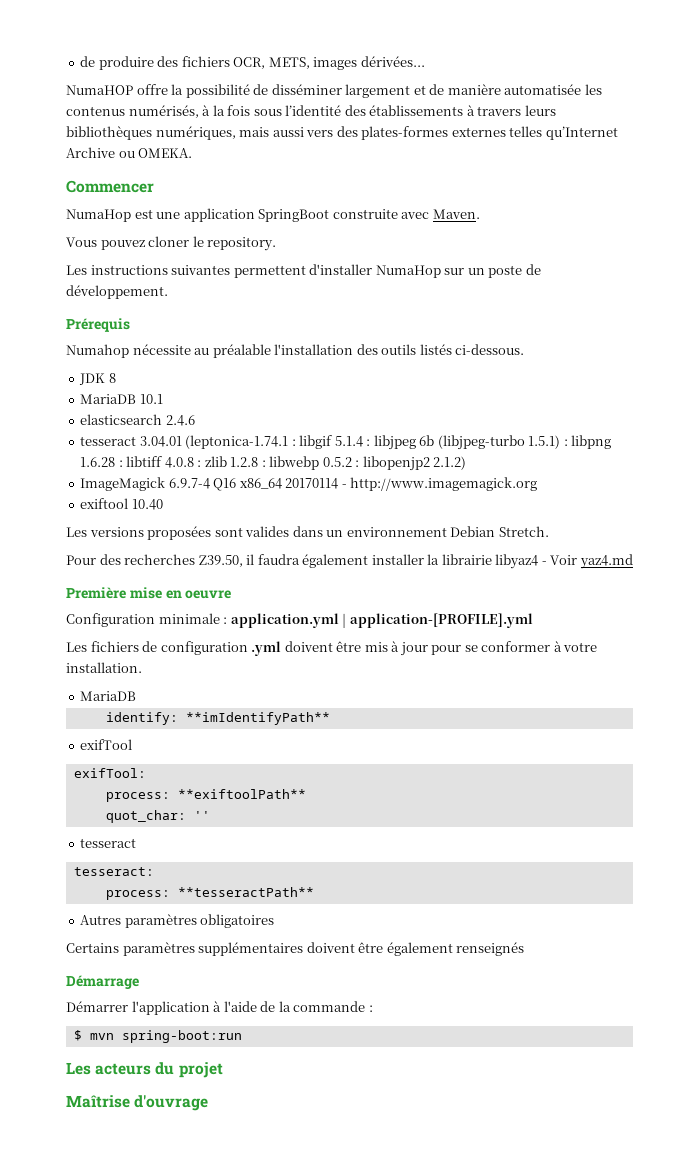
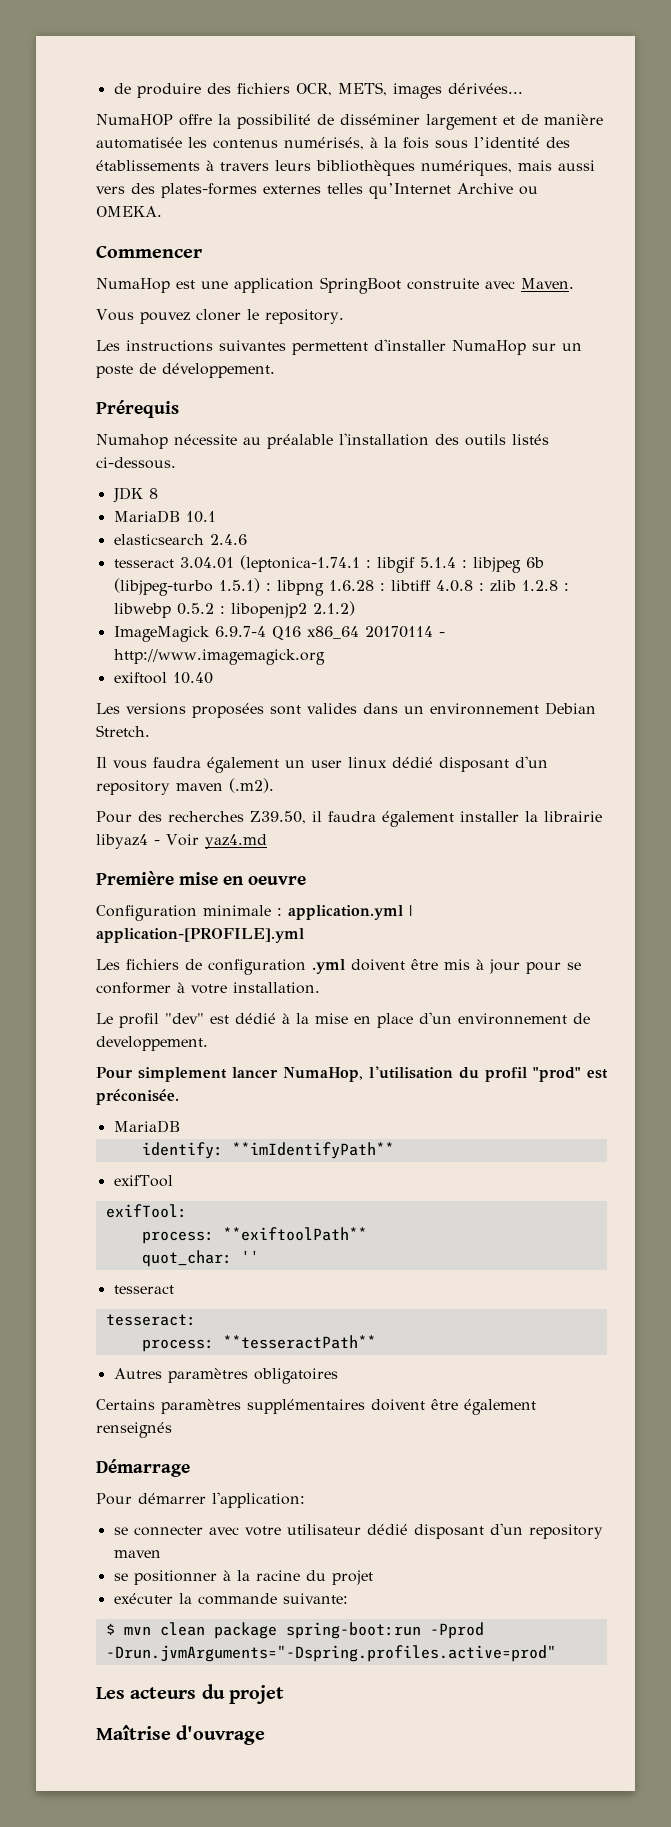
+ Il vous faudra également un user linux dédié disposant d'un repository maven (.m2).
+ Le profil "dev" est dédié à la mise en place d'un environnement de developpement.
+ Pour simplement lancer NumaHop, l'utilisation du profil "prod" est préconisée.
- Démarrer l'application à l'aide de la commande :
+ Pour démarrer l'application:
+ se connecter avec votre utilisateur dédié disposant d'un repository maven
+ se positionner à la racine du projet
+ exécuter la commande suivante:
- $ mvn spring-boot:run
+ $ mvn clean package spring-boot:run -Pprod -Drun.jvmArguments="-Dspring.profiles.active=prod"

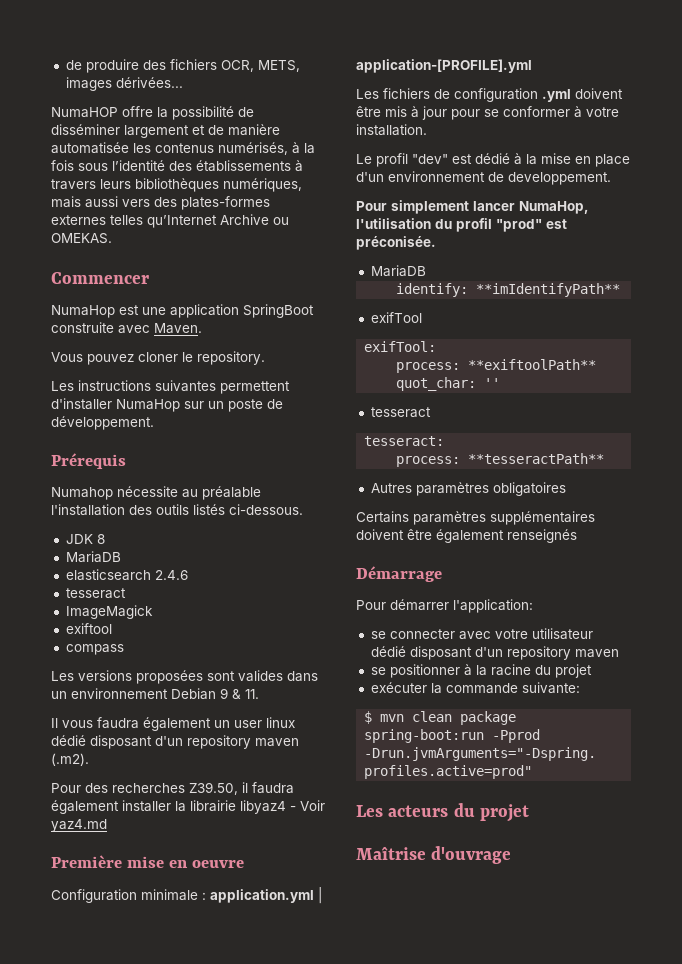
- NumaHOP offre la possibilité de disséminer largement et de manière automatisée les contenus numérisés, à la fois sous l’identité des établissements à travers leurs bibliothèques numériques, mais aussi vers des plates-formes externes telles qu’Internet Archive ou OMEKA.
+ NumaHOP offre la possibilité de disséminer largement et de manière automatisée les contenus numérisés, à la fois sous l’identité des établissements à travers leurs bibliothèques numériques, mais aussi vers des plates-formes externes telles qu’Internet Archive ou OMEKAS.
  JDK 8
- MariaDB 10.1
+ MariaDB
  elasticsearch 2.4.6
- tesseract 3.04.01 (leptonica-1.74.1 : libgif 5.1.4 : libjpeg 6b (libjpeg-turbo 1.5.1) : libpng 1.6.28 : libtiff 4.0.8 : zlib 1.2.8 : libwebp 0.5.2 : libopenjp2 2.1.2)
- ImageMagick 6.9.7-4 Q16 x86_64 20170114 - http://www.imagemagick.org
+ tesseract
+ ImageMagick
- exiftool 10.40
+ exiftool
+ compass
- Les versions proposées sont valides dans un environnement Debian Stretch.
+ Les versions proposées sont valides dans un environnement Debian 9 & 11.

